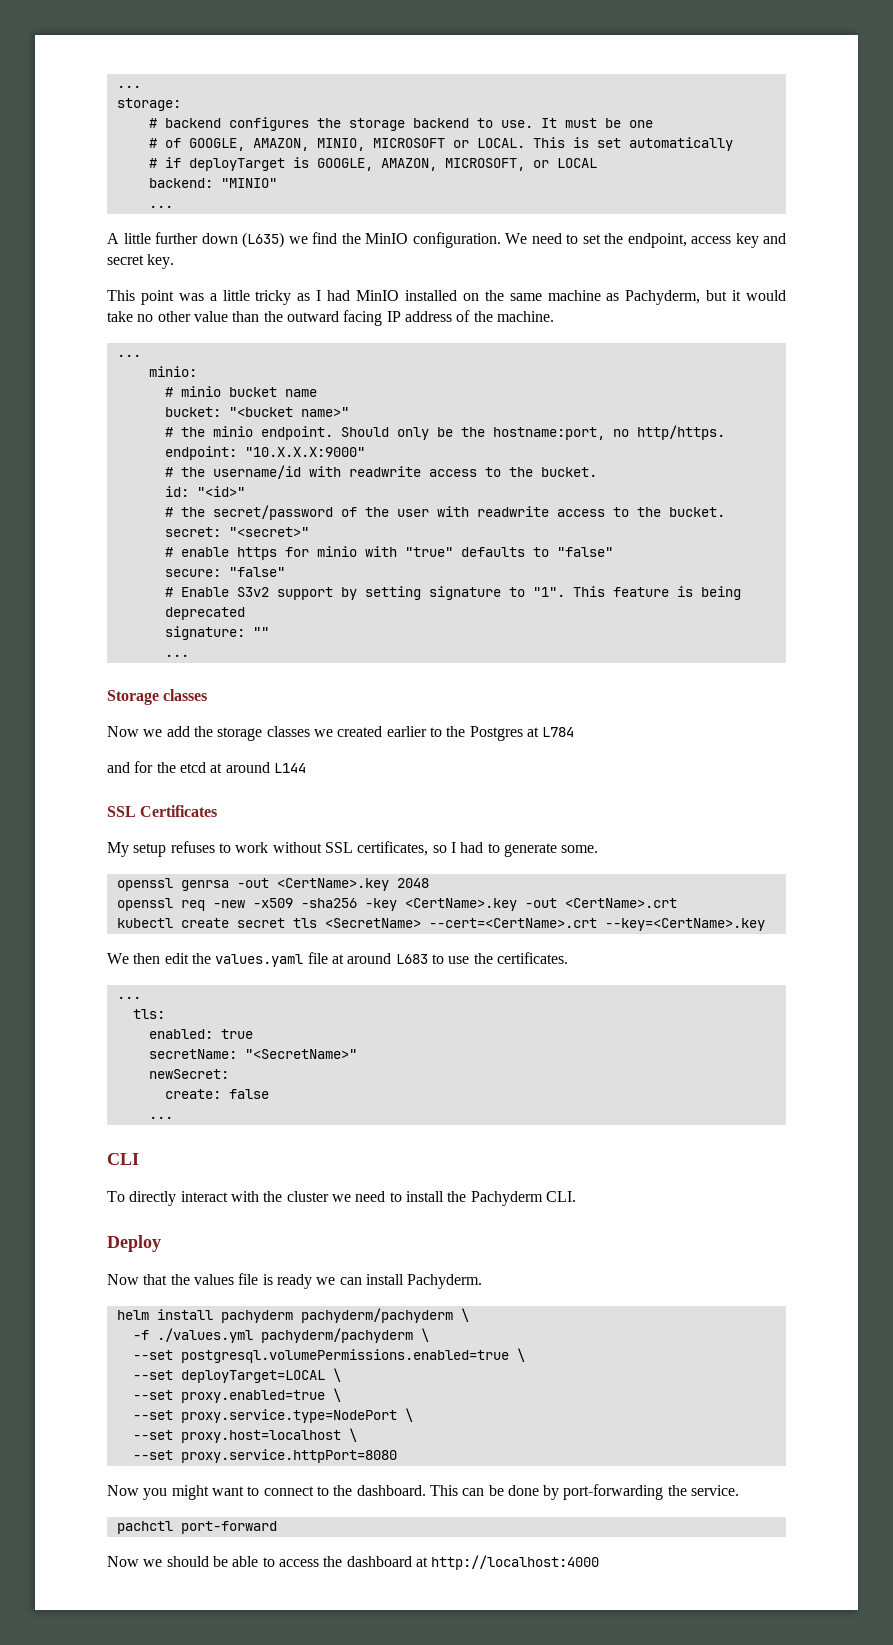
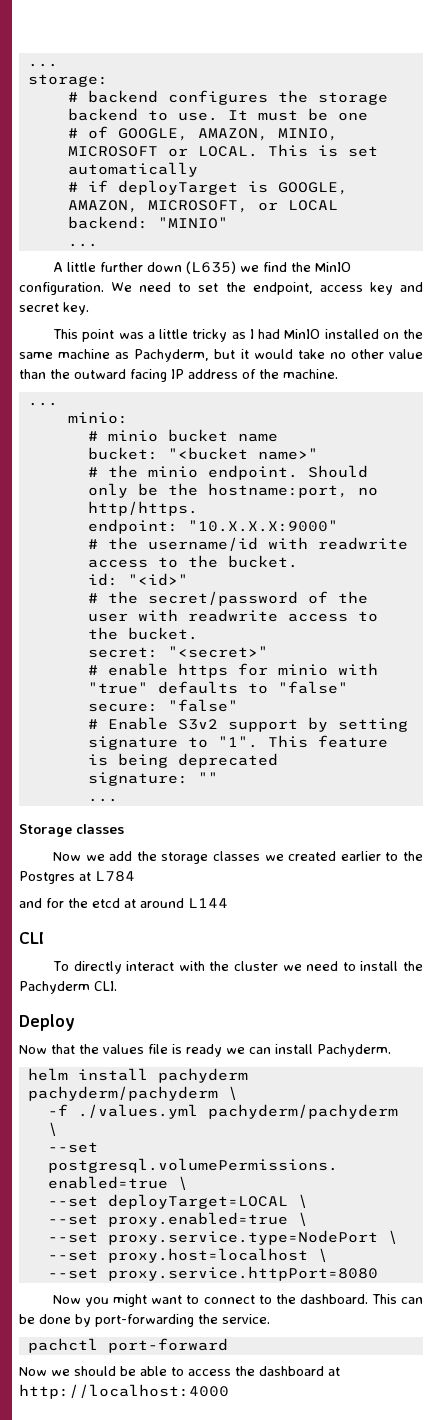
- SSL Certificates
- My setup refuses to work without SSL certificates, so I had to generate some.
- openssl genrsa -out <CertName>.key 2048
- openssl req -new -x509 -sha256 -key <CertName>.key -out <CertName>.crt
- kubectl create secret tls <SecretName> --cert=<CertName>.crt --key=<CertName>.key
- We then edit the values.yaml file at around L683 to use the certificates.
- ...
- tls:
- enabled: true
- secretName: "<SecretName>"
- newSecret:
- create: false
- ...

